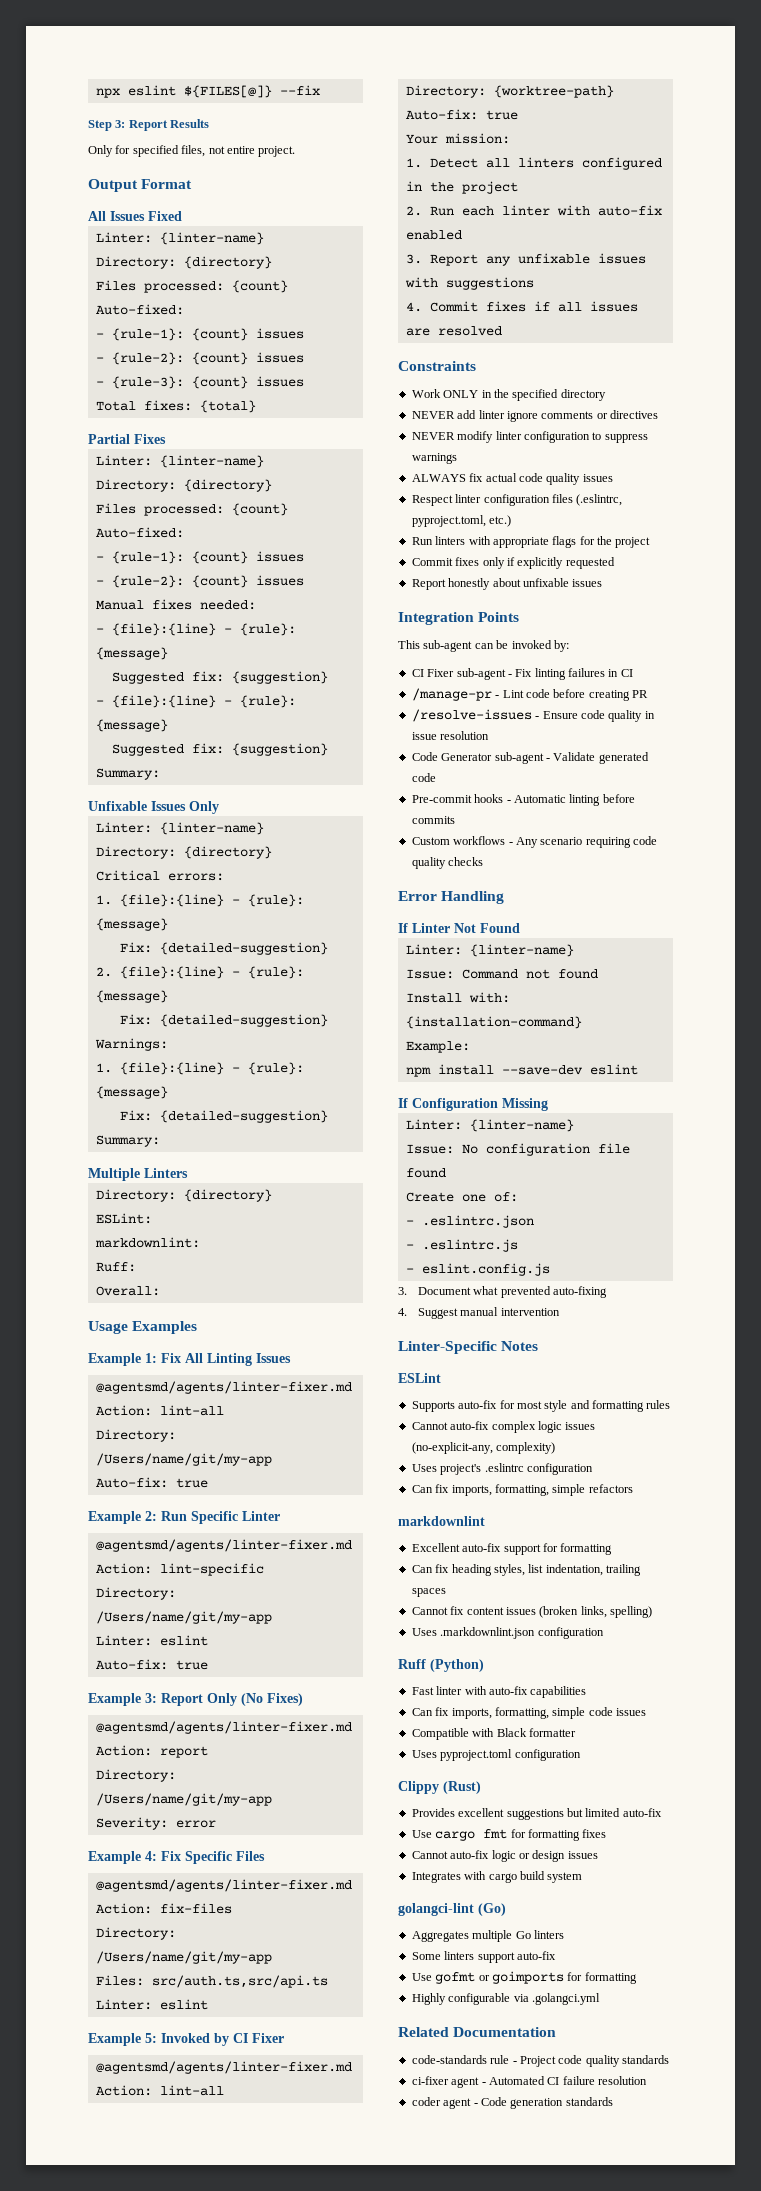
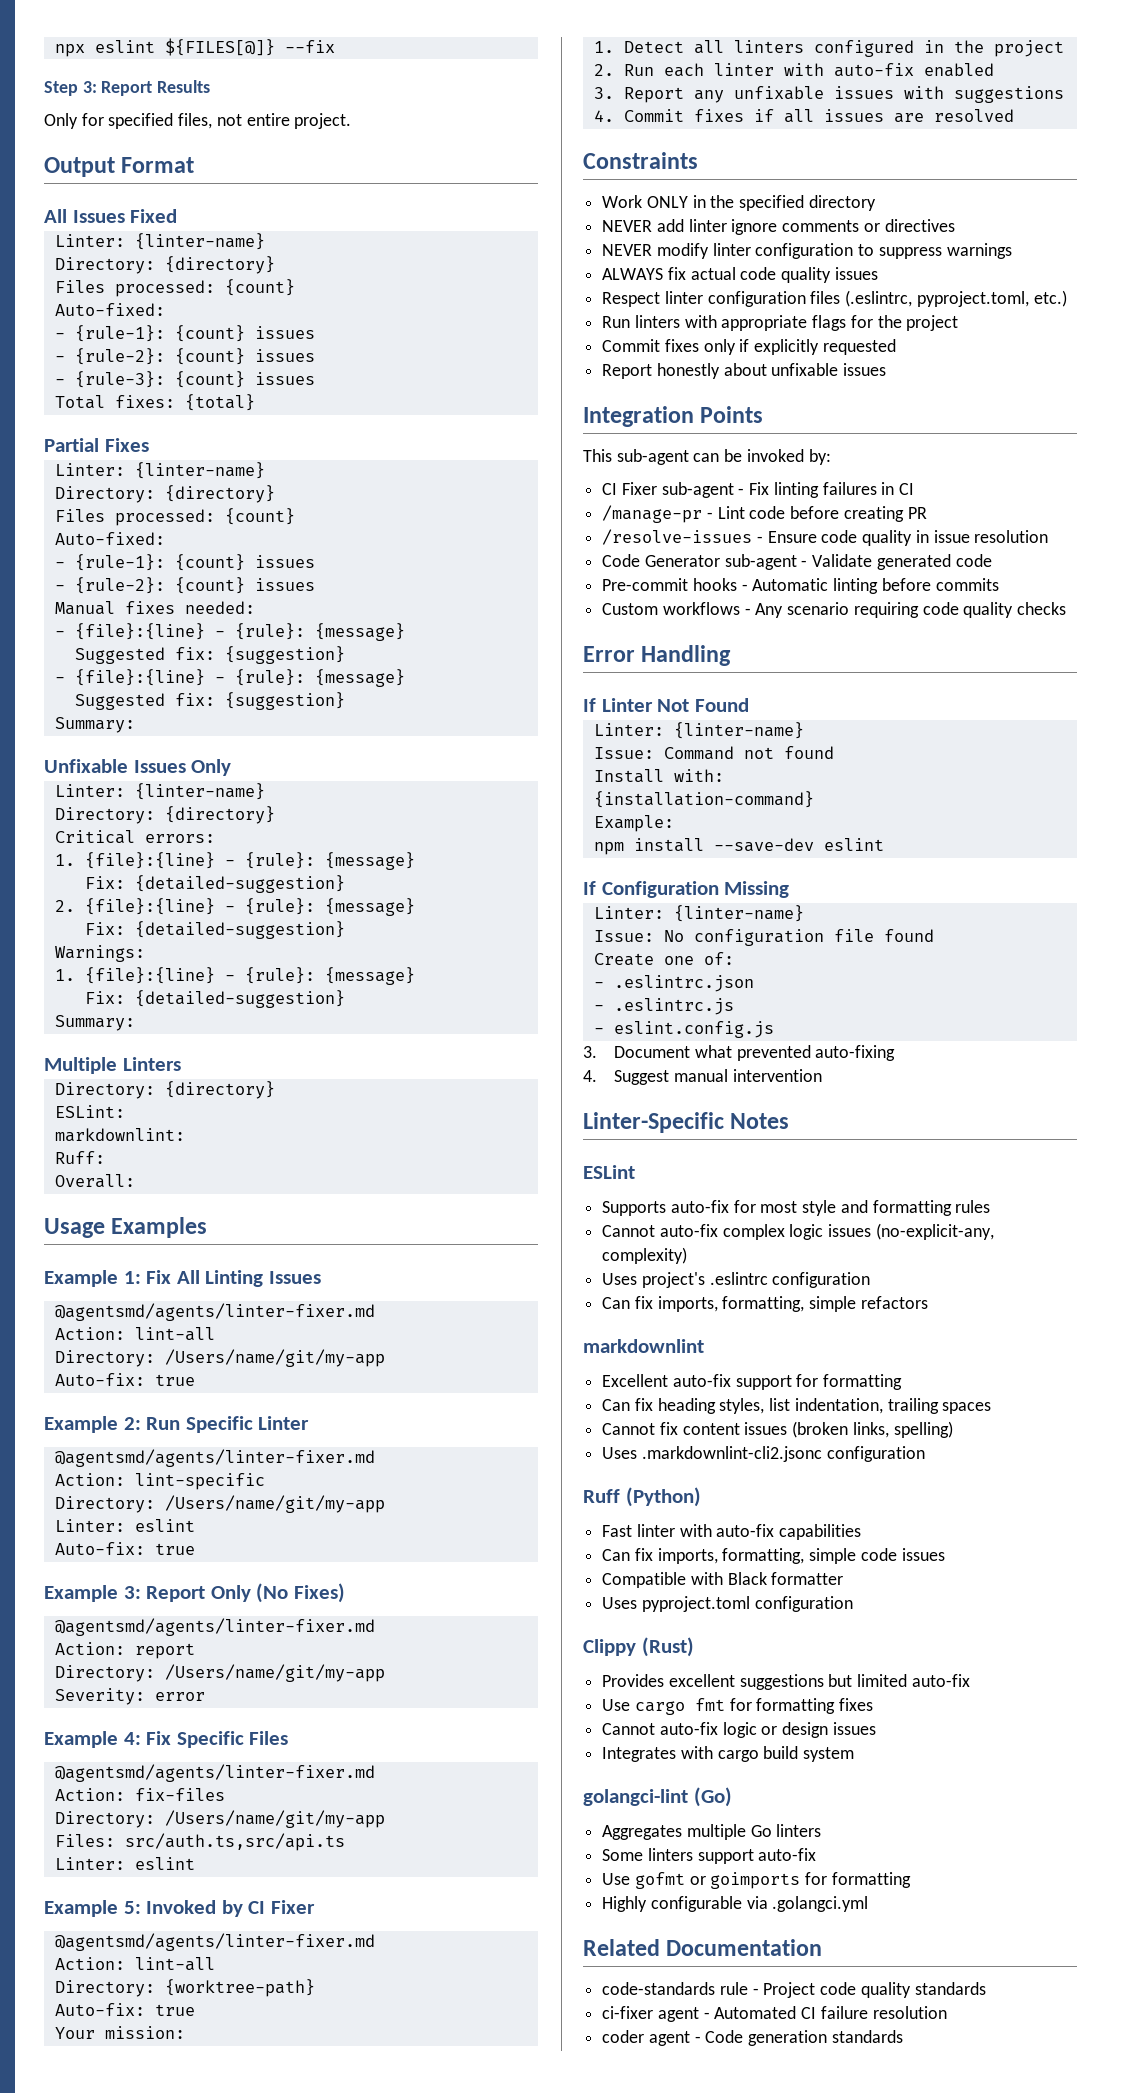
- Uses .markdownlint.json configuration
+ Uses .markdownlint-cli2.jsonc configuration

